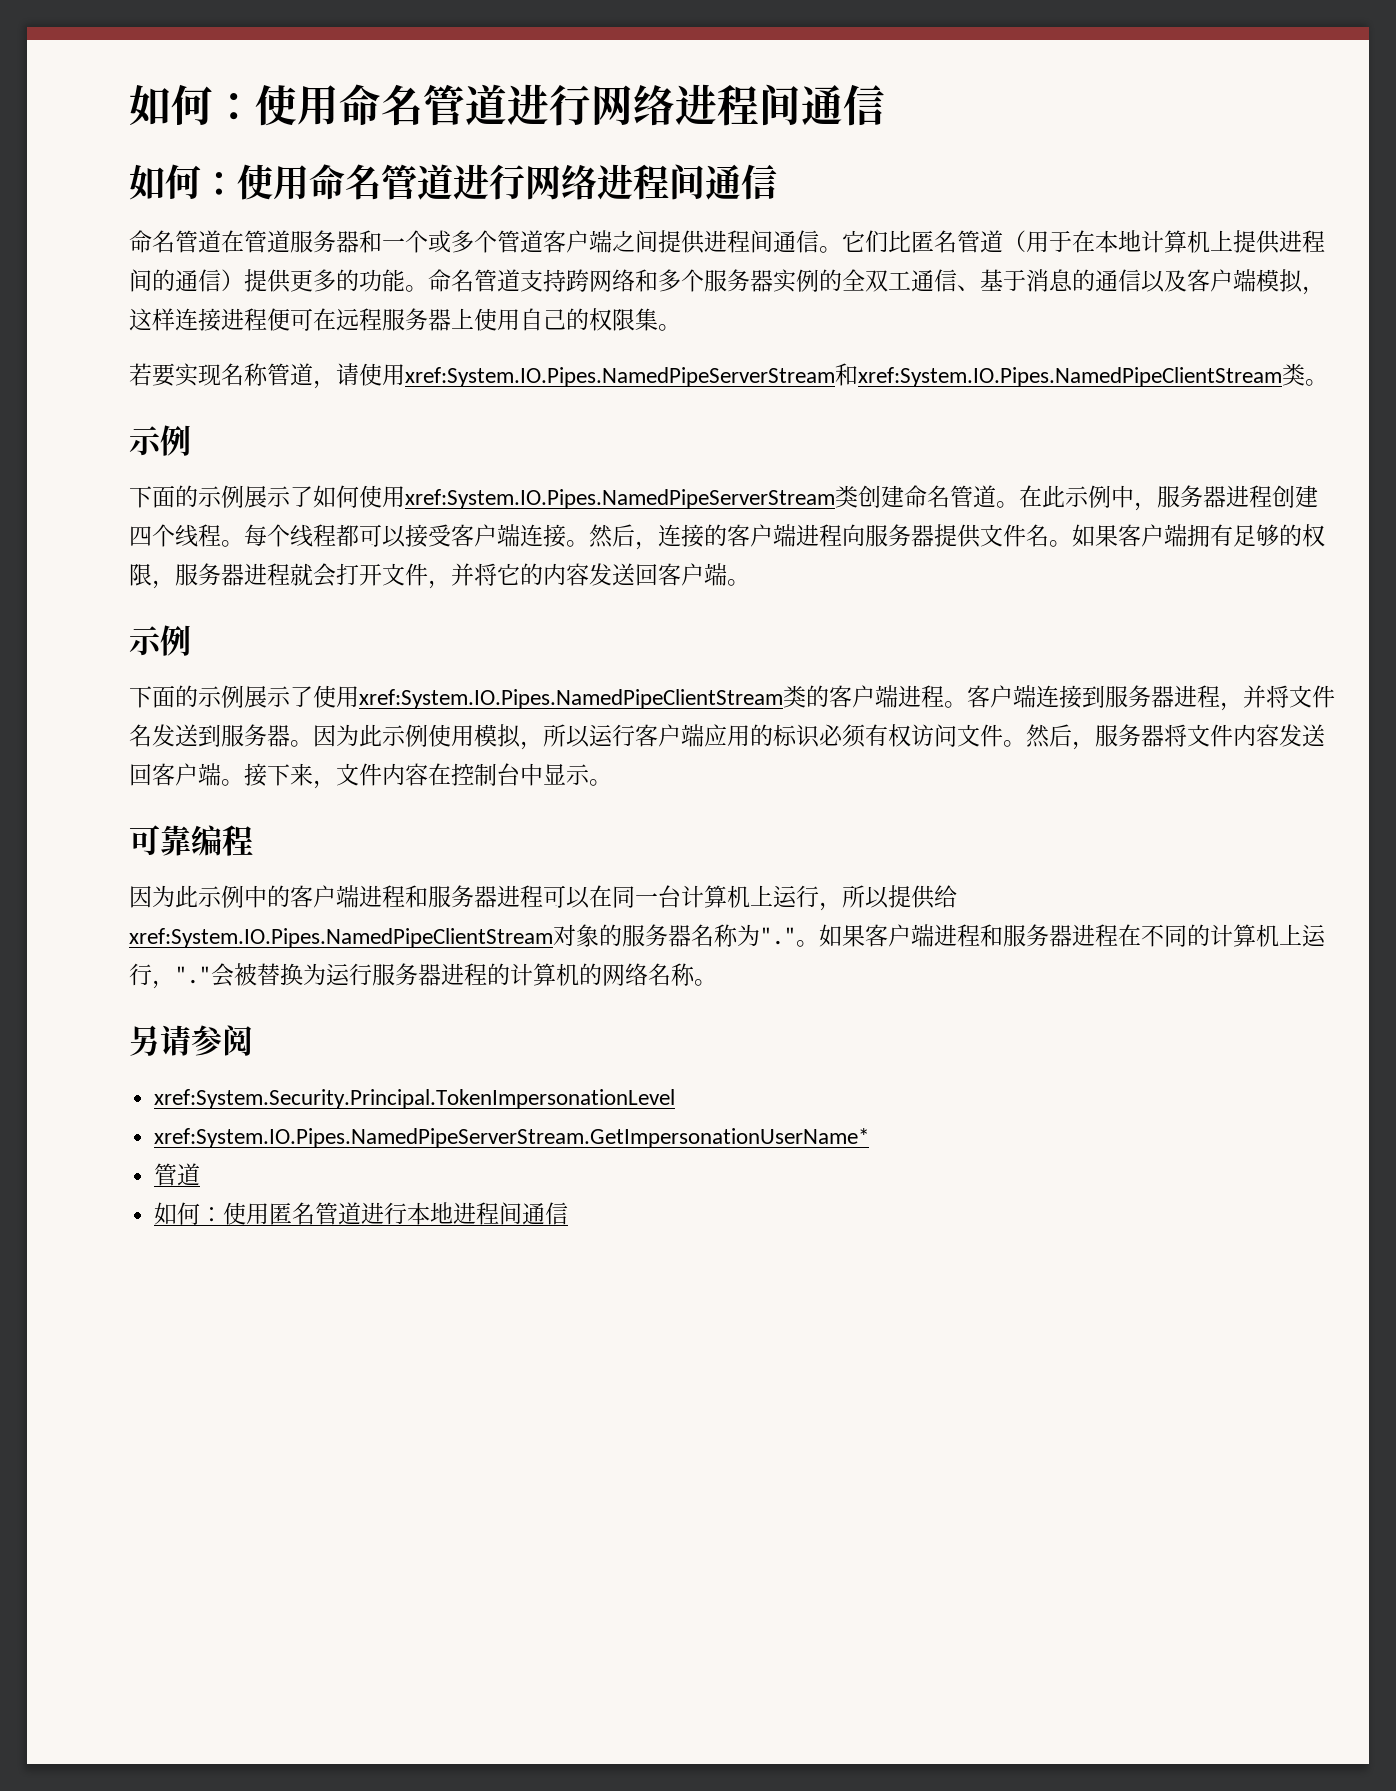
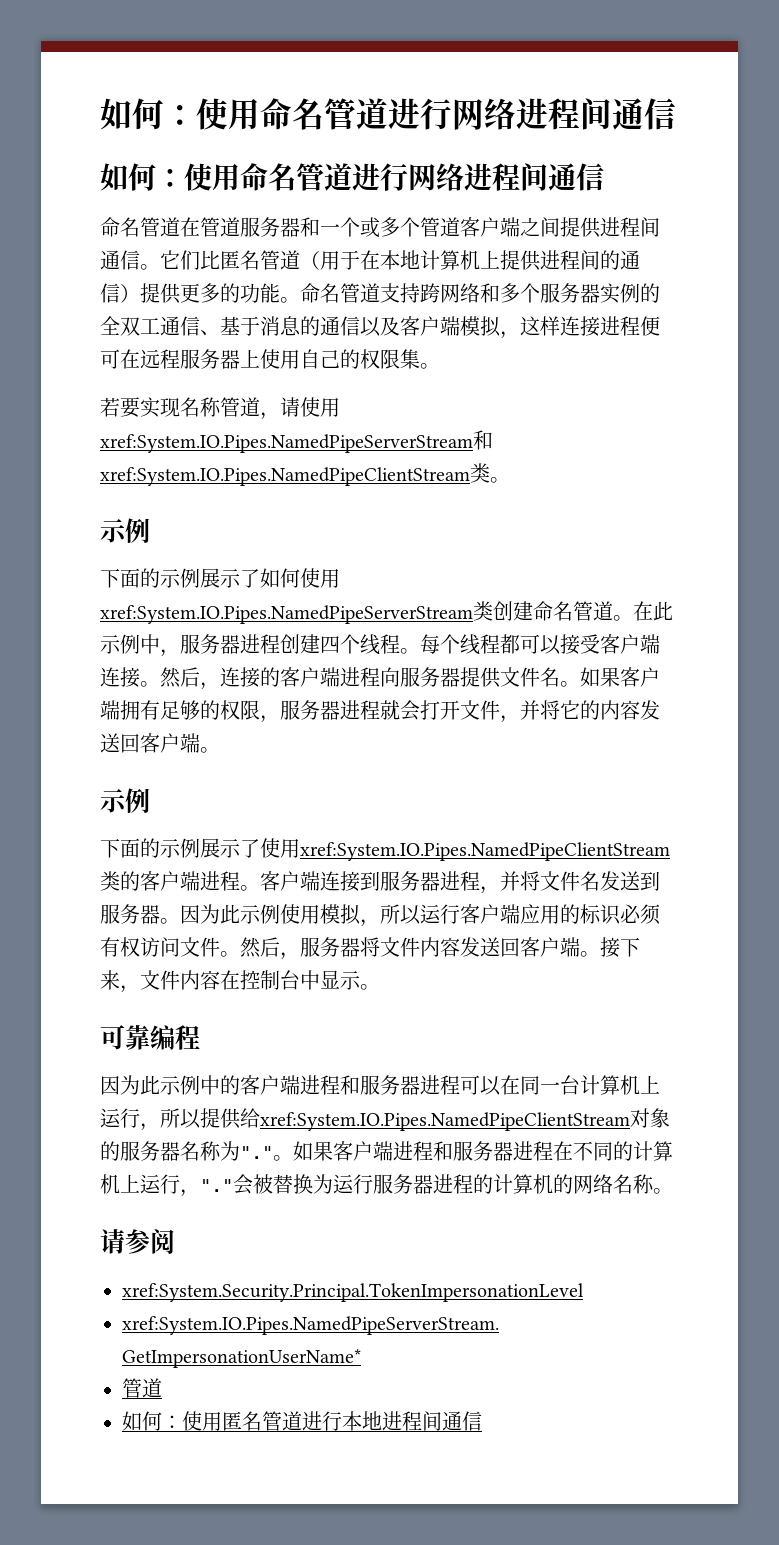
- 另请参阅
+ 请参阅

